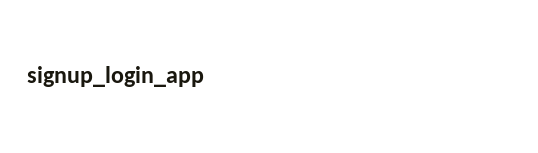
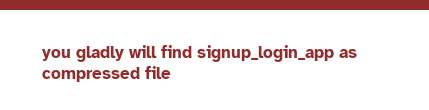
- signup_login_app
+ you gladly will find signup_login_app as compressed file

